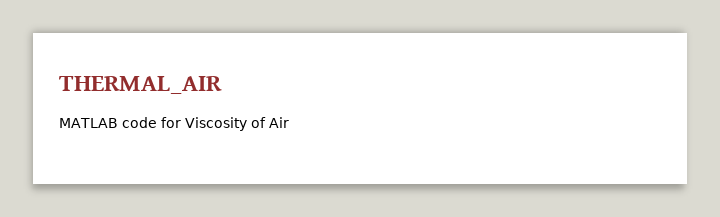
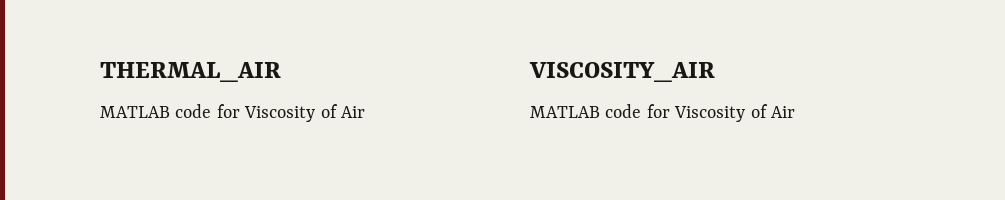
+ VISCOSITY_AIR
+ MATLAB code for Viscosity of Air

